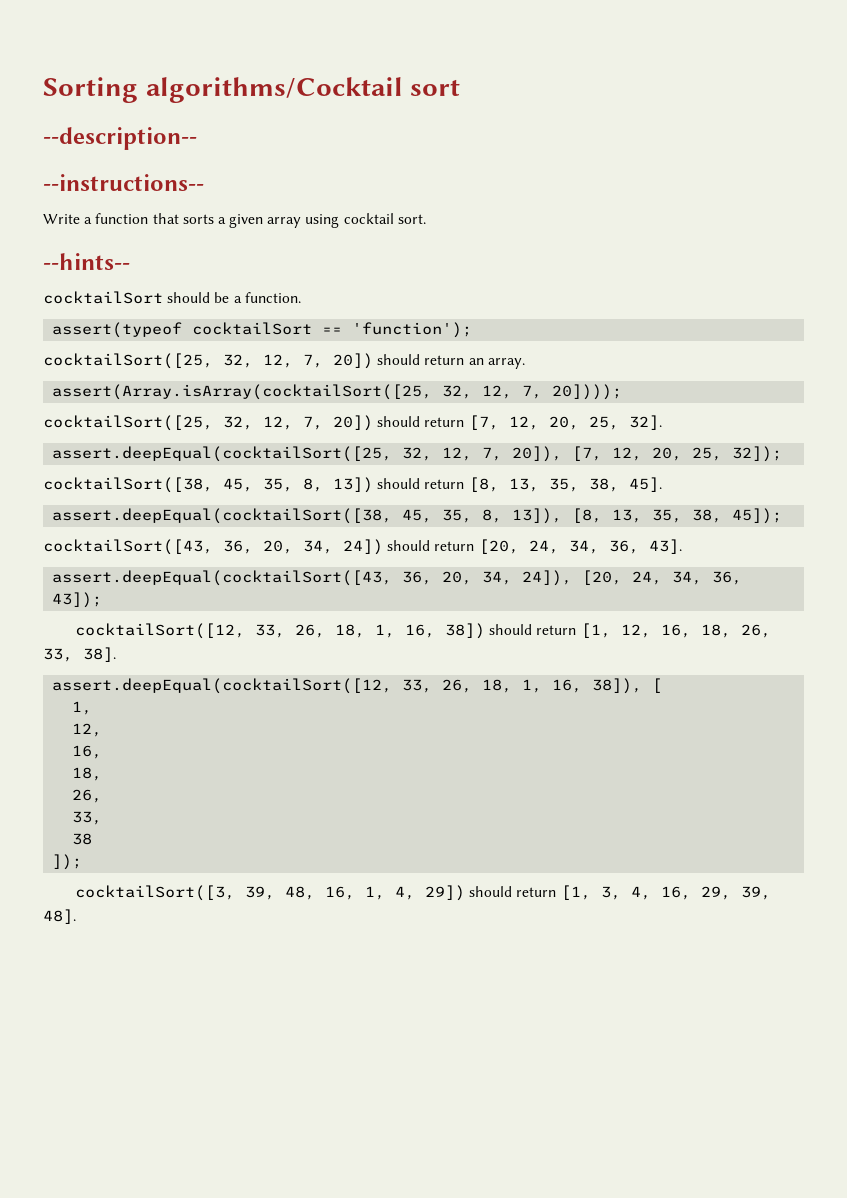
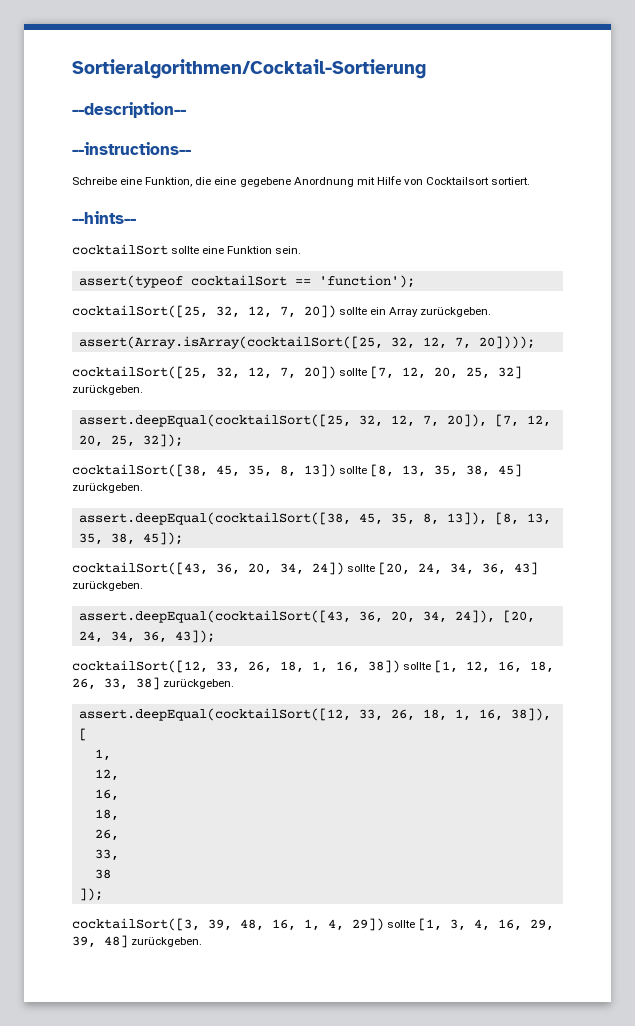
- Sorting algorithms/Cocktail sort
+ Sortieralgorithmen/Cocktail-Sortierung
- Write a function that sorts a given array using cocktail sort.
+ Schreibe eine Funktion, die eine gegebene Anordnung mit Hilfe von Cocktailsort sortiert.
  --hints--
- cocktailSort should be a function.
+ cocktailSort sollte eine Funktion sein.
- cocktailSort([25, 32, 12, 7, 20]) should return an array.
+ cocktailSort([25, 32, 12, 7, 20]) sollte ein Array zurückgeben.
- cocktailSort([25, 32, 12, 7, 20]) should return [7, 12, 20, 25, 32].
+ cocktailSort([25, 32, 12, 7, 20]) sollte [7, 12, 20, 25, 32] zurückgeben.
- cocktailSort([38, 45, 35, 8, 13]) should return [8, 13, 35, 38, 45].
+ cocktailSort([38, 45, 35, 8, 13]) sollte [8, 13, 35, 38, 45] zurückgeben.
- cocktailSort([43, 36, 20, 34, 24]) should return [20, 24, 34, 36, 43].
+ cocktailSort([43, 36, 20, 34, 24]) sollte [20, 24, 34, 36, 43] zurückgeben.
- cocktailSort([12, 33, 26, 18, 1, 16, 38]) should return [1, 12, 16, 18, 26, 33, 38].
+ cocktailSort([12, 33, 26, 18, 1, 16, 38]) sollte [1, 12, 16, 18, 26, 33, 38] zurückgeben.
- cocktailSort([3, 39, 48, 16, 1, 4, 29]) should return [1, 3, 4, 16, 29, 39, 48].
+ cocktailSort([3, 39, 48, 16, 1, 4, 29]) sollte [1, 3, 4, 16, 29, 39, 48] zurückgeben.

